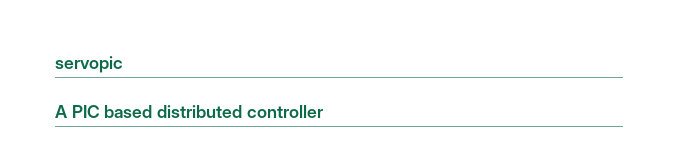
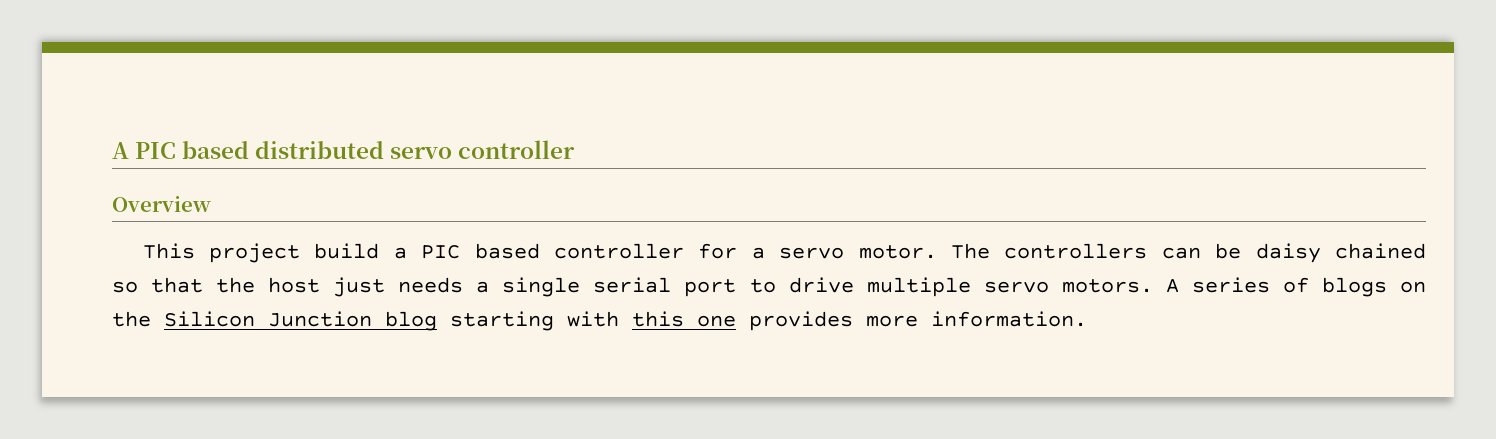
- servopic
- A PIC based distributed controller
+ A PIC based distributed servo controller
+ Overview
+ This project build a PIC based controller for a servo motor. The controllers can be daisy chained so that the host just needs a single serial port to drive multiple servo motors. A series of blogs on the Silicon Junction blog starting with this one provides more information.

